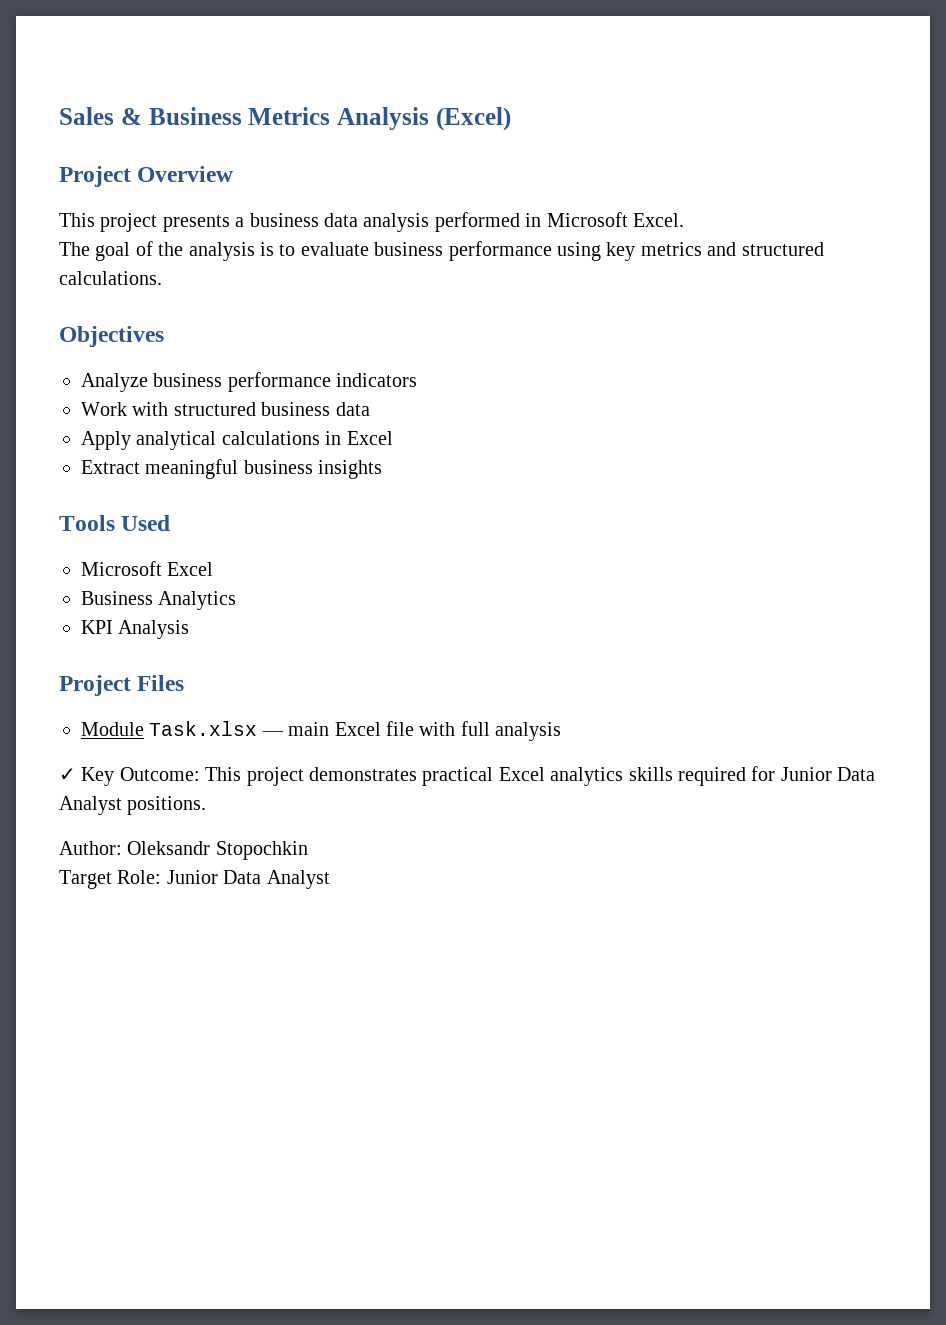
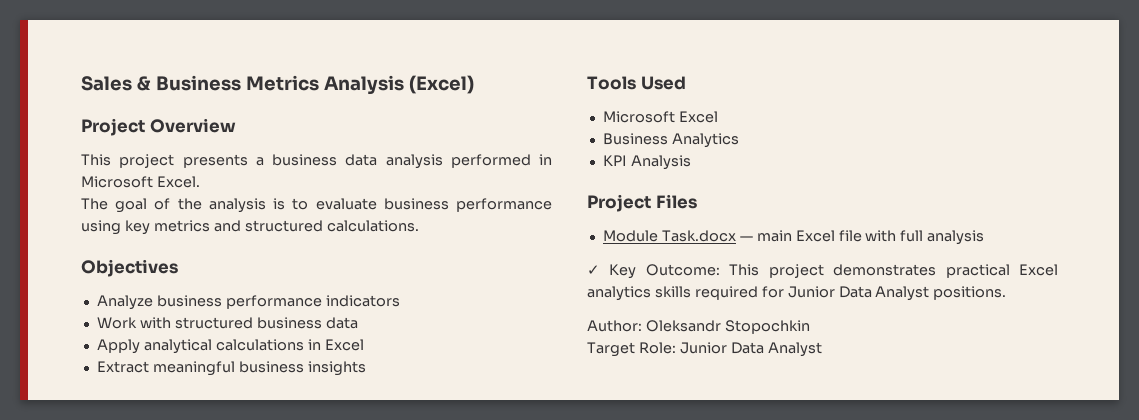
- Module Task.xlsx — main Excel file with full analysis
+ Module Task.docx — main Excel file with full analysis

